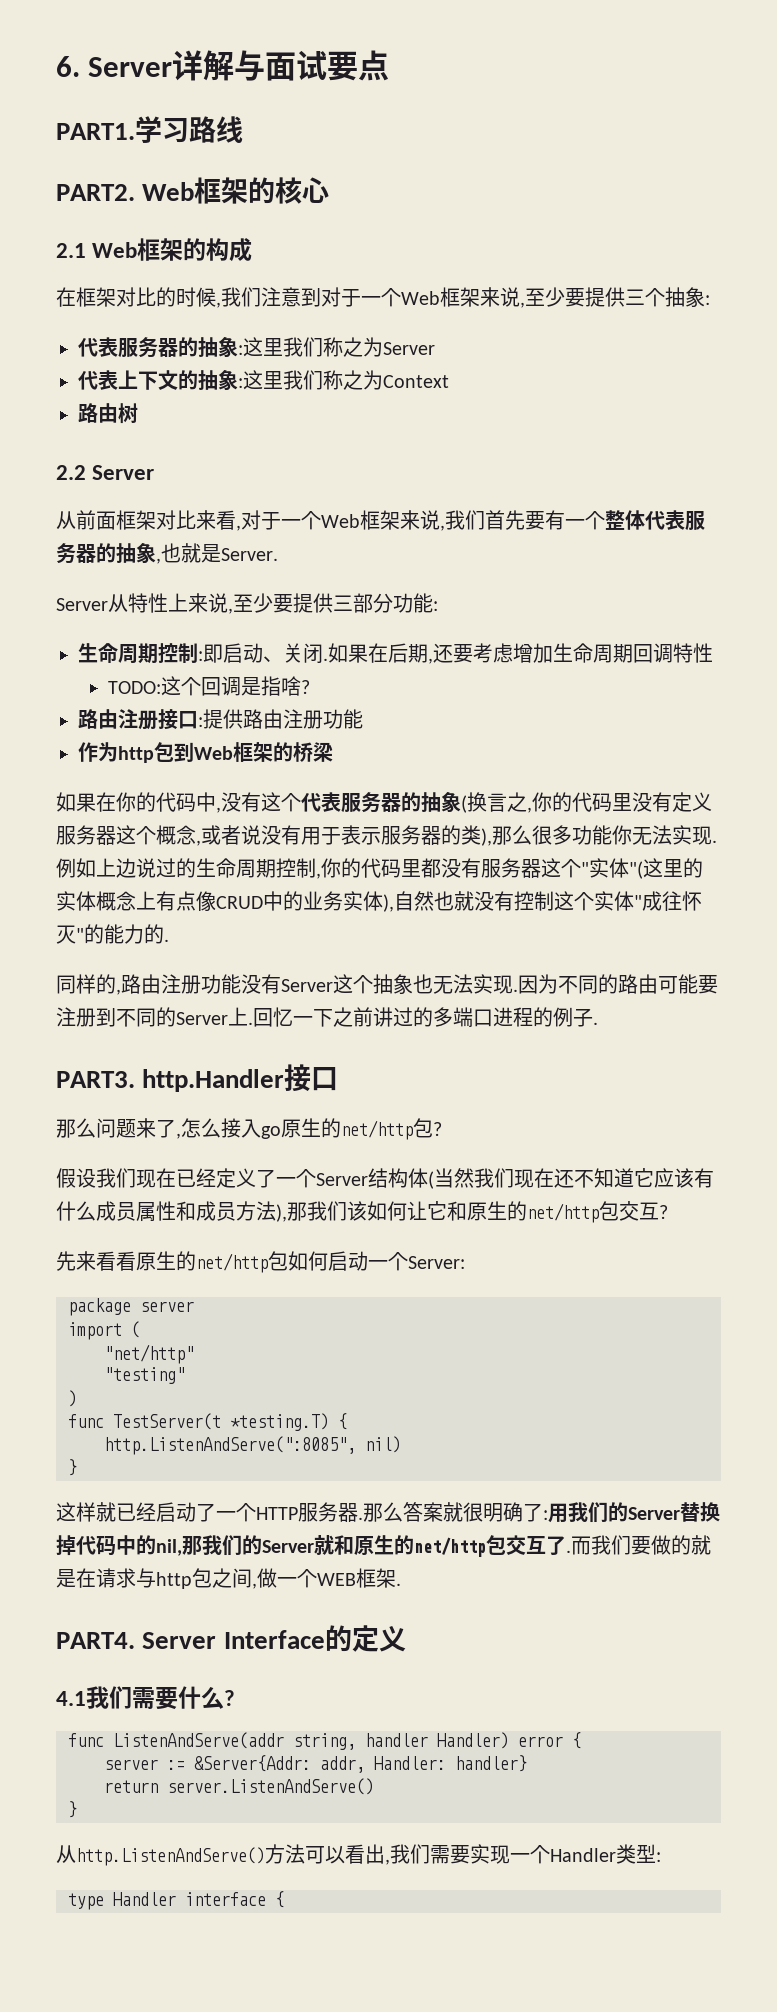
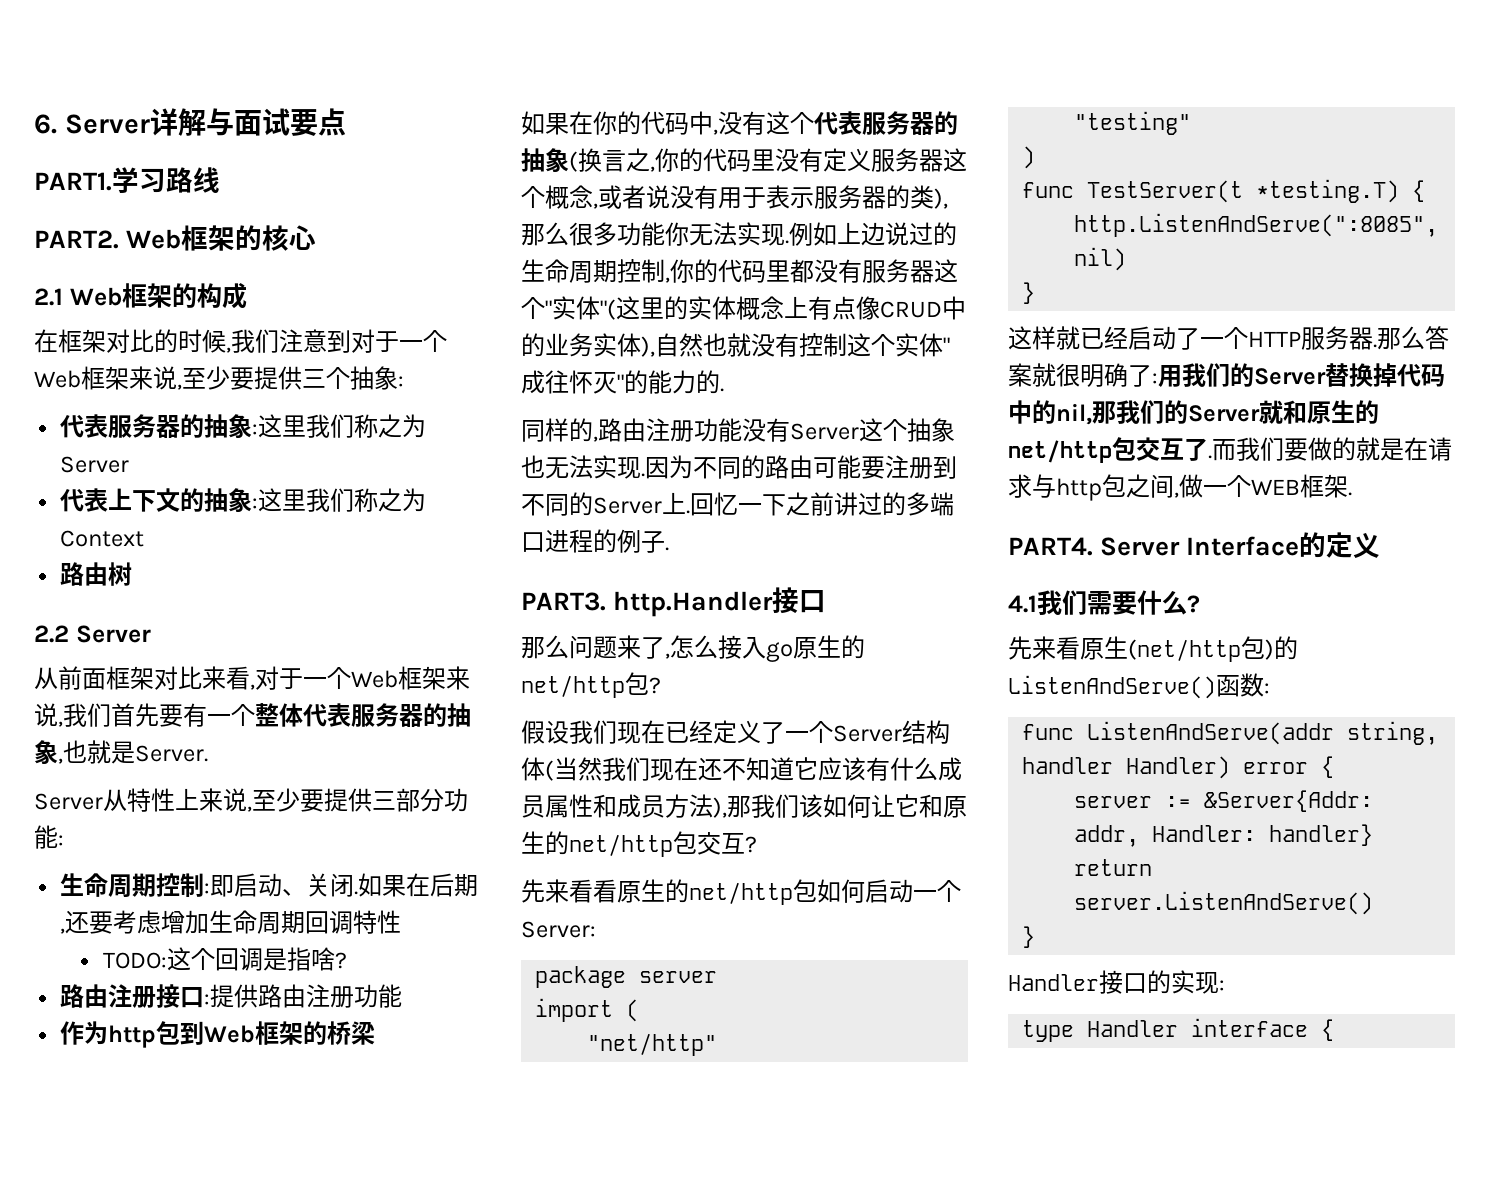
+ 先来看原生(net/http包)的ListenAndServe()函数:
- 从http.ListenAndServe()方法可以看出,我们需要实现一个Handler类型:
+ Handler接口的实现:

